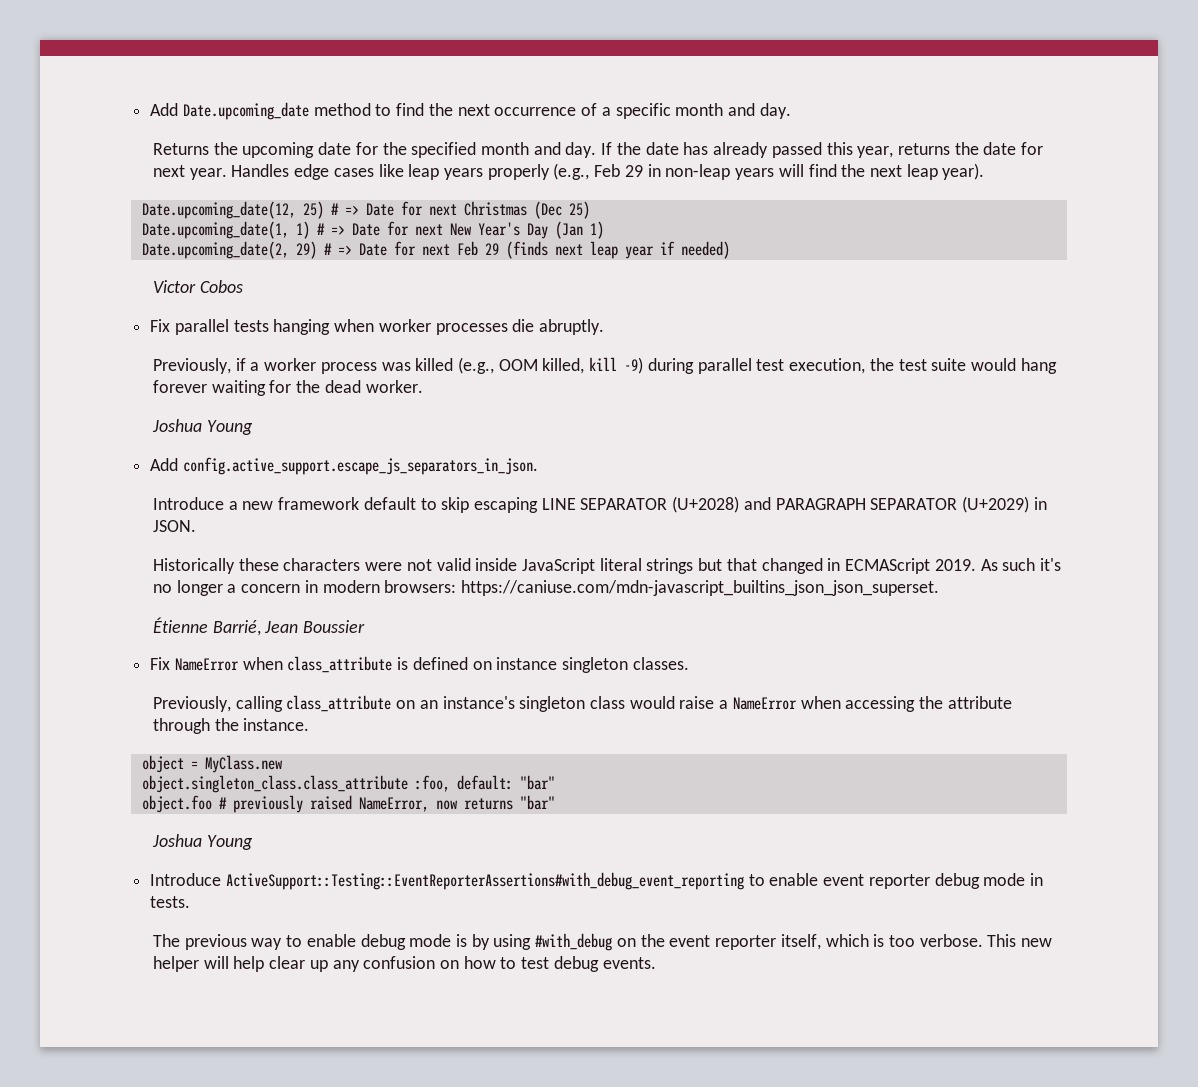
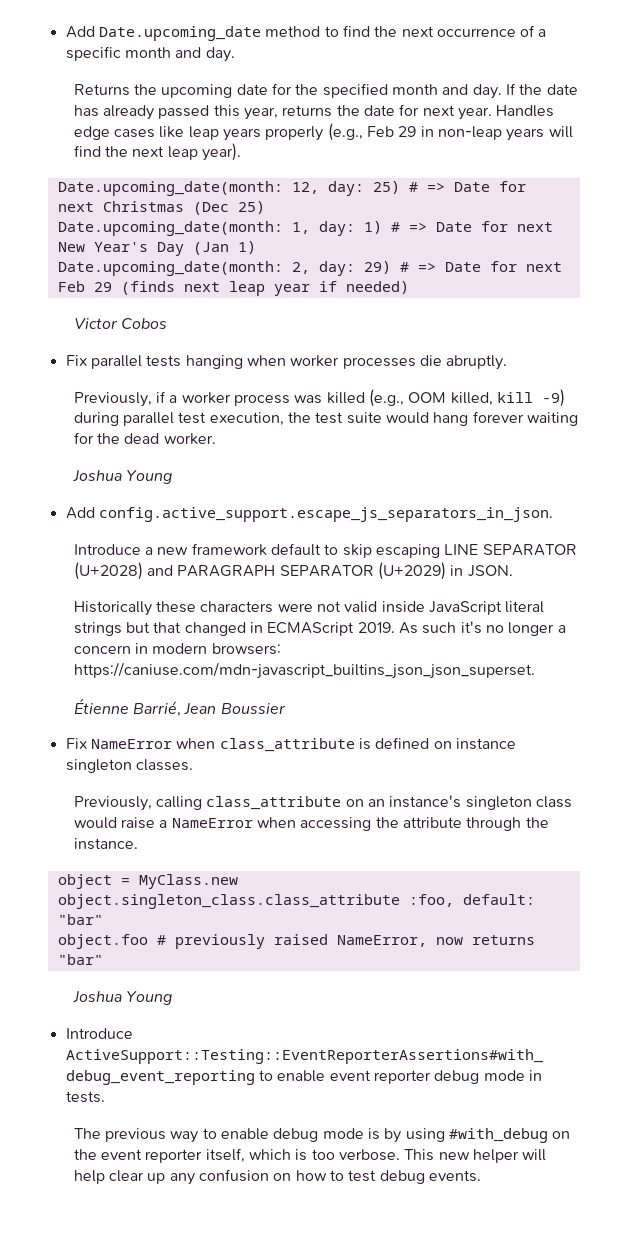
- Date.upcoming_date(12, 25) # => Date for next Christmas (Dec 25)
+ Date.upcoming_date(month: 12, day: 25) # => Date for next Christmas (Dec 25)
- Date.upcoming_date(1, 1) # => Date for next New Year's Day (Jan 1)
+ Date.upcoming_date(month: 1, day: 1) # => Date for next New Year's Day (Jan 1)
- Date.upcoming_date(2, 29) # => Date for next Feb 29 (finds next leap year if needed)
+ Date.upcoming_date(month: 2, day: 29) # => Date for next Feb 29 (finds next leap year if needed)

